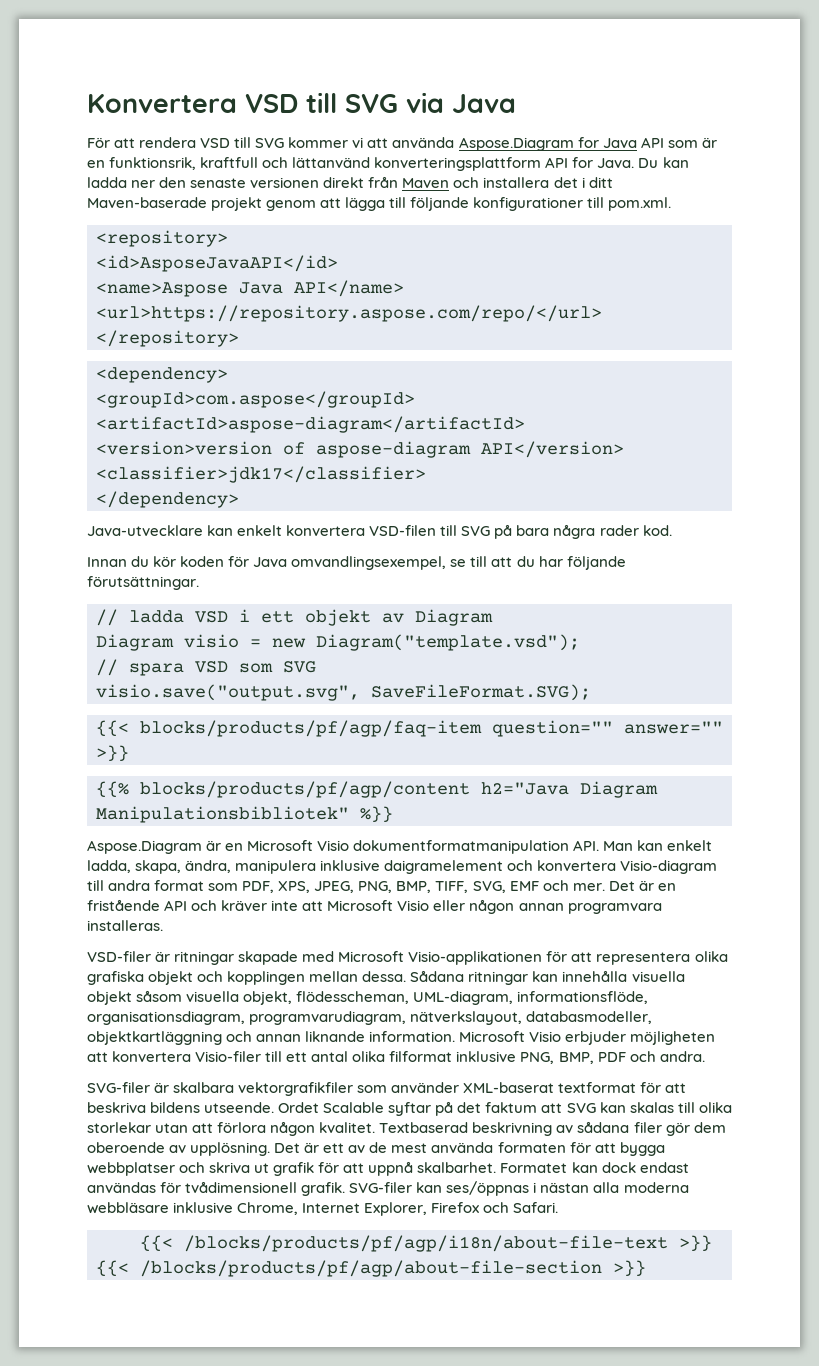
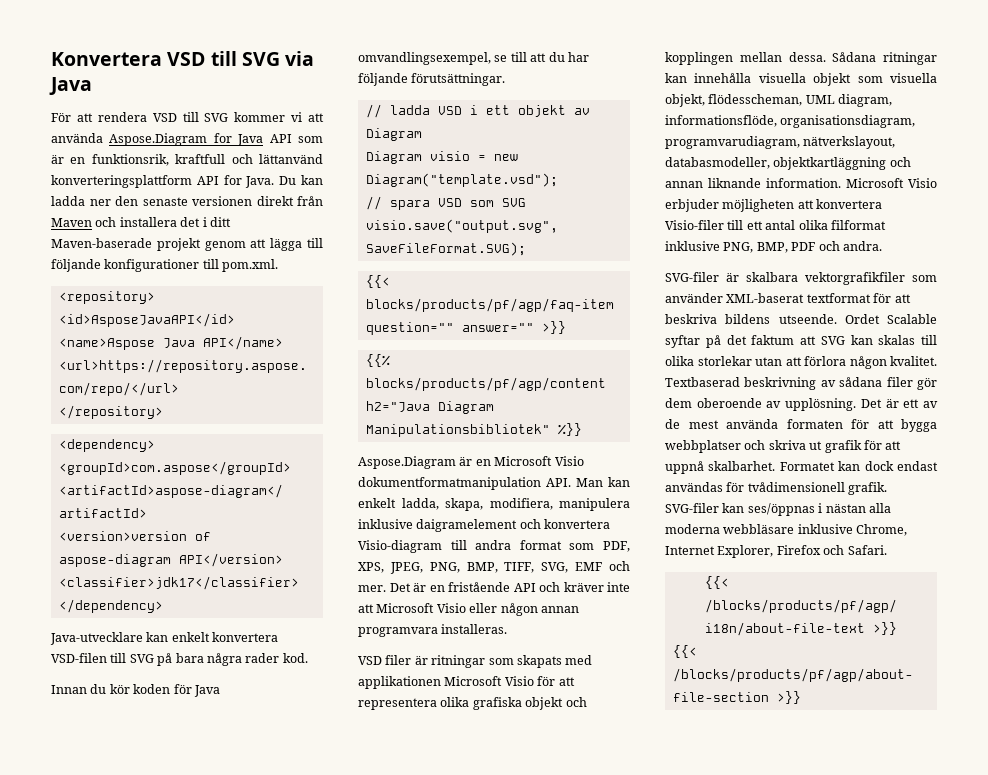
- Aspose.Diagram är en Microsoft Visio dokumentformatmanipulation API. Man kan enkelt ladda, skapa, ändra, manipulera inklusive daigramelement och konvertera Visio-diagram till andra format som PDF, XPS, JPEG, PNG, BMP, TIFF, SVG, EMF och mer.
+ Aspose.Diagram är en Microsoft Visio dokumentformatmanipulation API. Man kan enkelt ladda, skapa, modifiera, manipulera inklusive daigramelement och konvertera Visio-diagram till andra format som PDF, XPS, JPEG, PNG, BMP, TIFF, SVG, EMF och mer.
- VSD-filer är ritningar skapade med Microsoft Visio-applikationen för att representera olika grafiska objekt och kopplingen mellan dessa.
+ VSD filer är ritningar som skapats med applikationen Microsoft Visio för att representera olika grafiska objekt och kopplingen mellan dessa.
- Sådana ritningar kan innehålla visuella objekt såsom visuella objekt, flödesscheman, UML-diagram, informationsflöde, organisationsdiagram, programvarudiagram, nätverkslayout, databasmodeller, objektkartläggning och annan liknande information.
+ Sådana ritningar kan innehålla visuella objekt som visuella objekt, flödesscheman, UML diagram, informationsflöde, organisationsdiagram, programvarudiagram, nätverkslayout, databasmodeller, objektkartläggning och annan liknande information.

